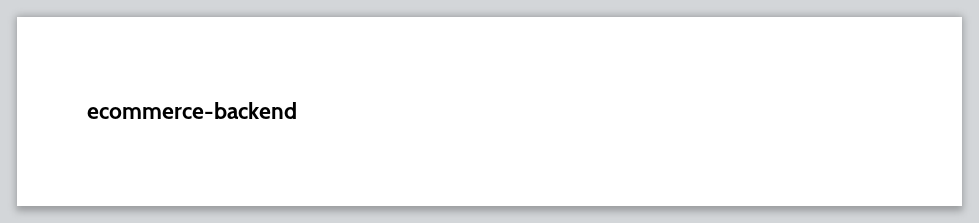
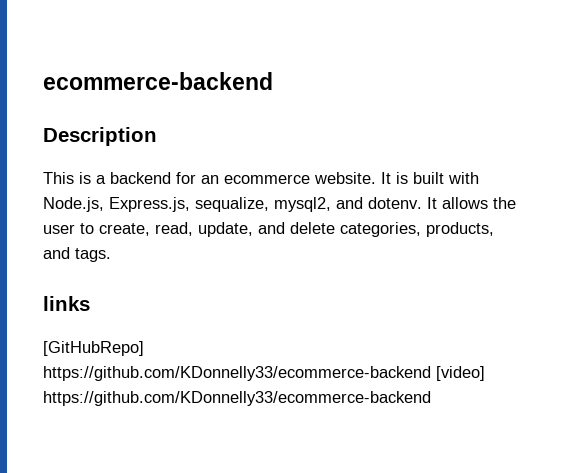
+ Description
+ This is a backend for an ecommerce website. It is built with Node.js, Express.js, sequalize, mysql2, and dotenv. It allows the user to create, read, update, and delete categories, products, and tags.
+ links
+ [GitHubRepo] https://github.com/KDonnelly33/ecommerce-backend [video] https://github.com/KDonnelly33/ecommerce-backend

